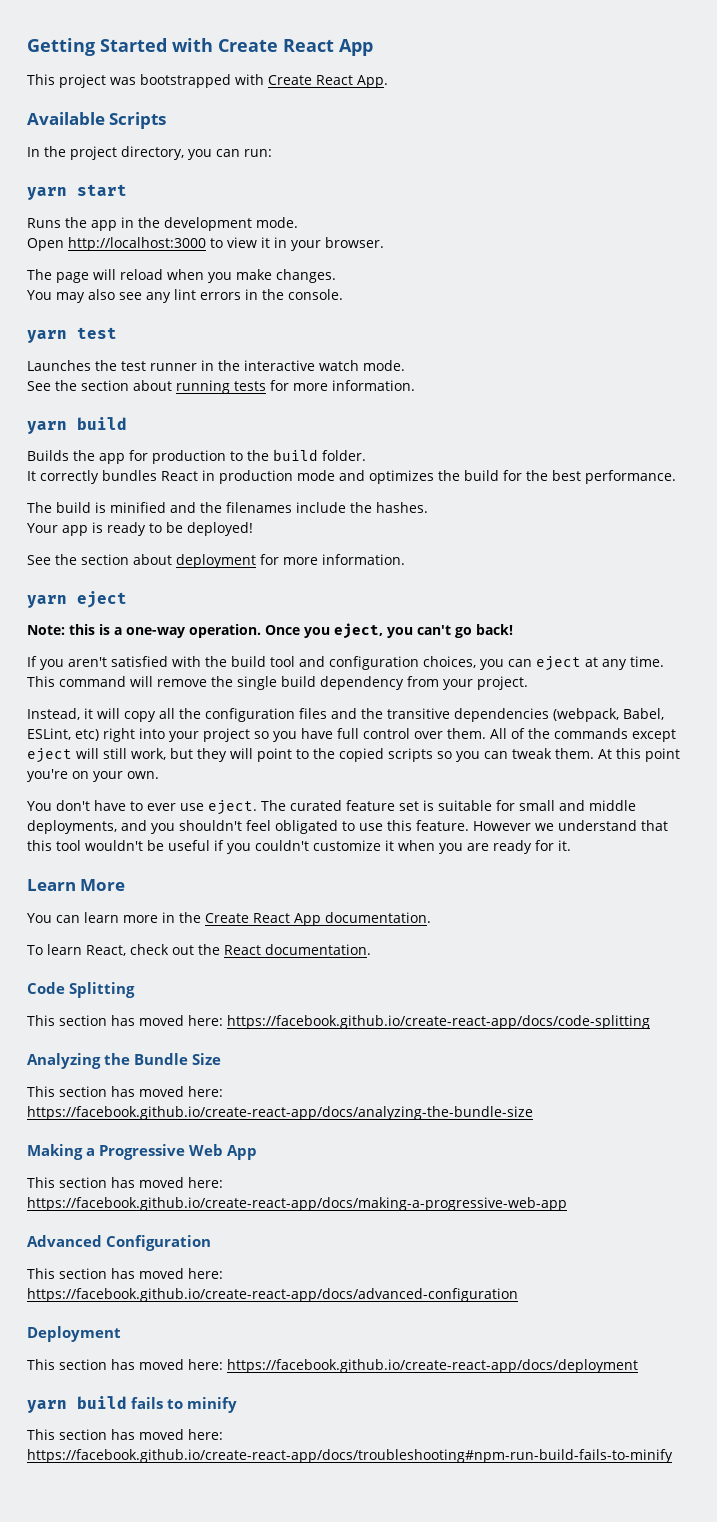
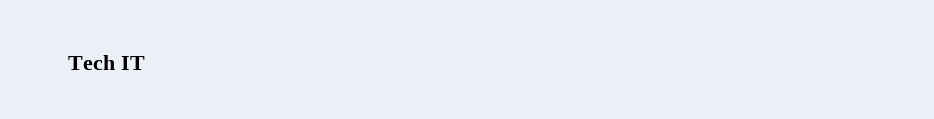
- Getting Started with Create React App
- This project was bootstrapped with Create React App.
- Available Scripts
- In the project directory, you can run:
- yarn start
- Runs the app in the development mode.
- Open http://localhost:3000 to view it in your browser.
- The page will reload when you make changes.
- You may also see any lint errors in the console.
- yarn test
- Launches the test runner in the interactive watch mode.
- See the section about running tests for more information.
- yarn build
- Builds the app for production to the build folder.
- It correctly bundles React in production mode and optimizes the build for the best performance.
- The build is minified and the filenames include the hashes.
- Your app is ready to be deployed!
- See the section about deployment for more information.
- yarn eject
- Note: this is a one-way operation. Once you eject, you can't go back!
- If you aren't satisfied with the build tool and configuration choices, you can eject at any time. This command will remove the single build dependency from your project.
- Instead, it will copy all the configuration files and the transitive dependencies (webpack, Babel, ESLint, etc) right into your project so you have full control over them. All of the commands except eject will still work, but they will point to the copied scripts so you can tweak them. At this point you're on your own.
- You don't have to ever use eject. The curated feature set is suitable for small and middle deployments, and you shouldn't feel obligated to use this feature. However we understand that this tool wouldn't be useful if you couldn't customize it when you are ready for it.
- Learn More
- You can learn more in the Create React App documentation.
- To learn React, check out the React documentation.
- Code Splitting
- This section has moved here: https://facebook.github.io/create-react-app/docs/code-splitting
- Analyzing the Bundle Size
- This section has moved here: https://facebook.github.io/create-react-app/docs/analyzing-the-bundle-size
- Making a Progressive Web App
- This section has moved here: https://facebook.github.io/create-react-app/docs/making-a-progressive-web-app
- Advanced Configuration
- This section has moved here: https://facebook.github.io/create-react-app/docs/advanced-configuration
- Deployment
- This section has moved here: https://facebook.github.io/create-react-app/docs/deployment
- yarn build fails to minify
- This section has moved here: https://facebook.github.io/create-react-app/docs/troubleshooting#npm-run-build-fails-to-minify
+ Tech IT

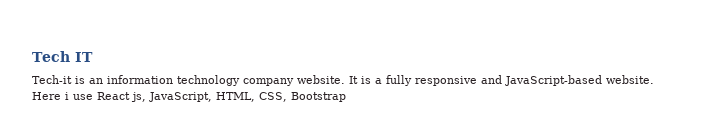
+ Tech-it is an information technology company website. It is a fully responsive and JavaScript-based website. Here i use React js, JavaScript, HTML, CSS, Bootstrap

